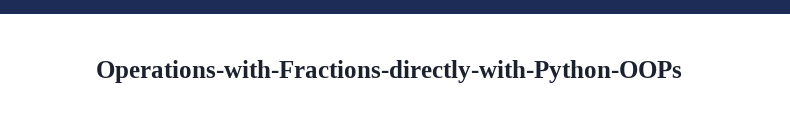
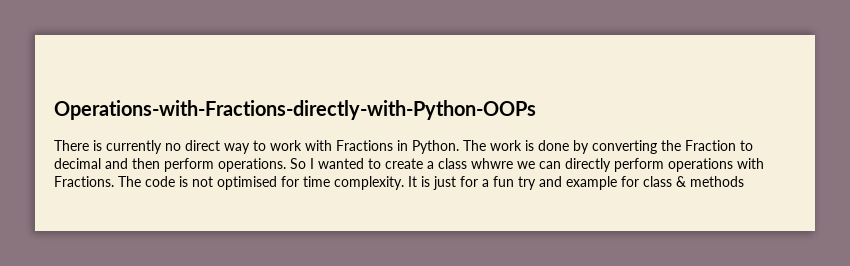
+ There is currently no direct way to work with Fractions in Python. The work is done by converting the Fraction to decimal and then perform operations. So I wanted to create a class whwre we can directly perform operations with Fractions. The code is not optimised for time complexity. It is just for a fun try and example for class & methods

